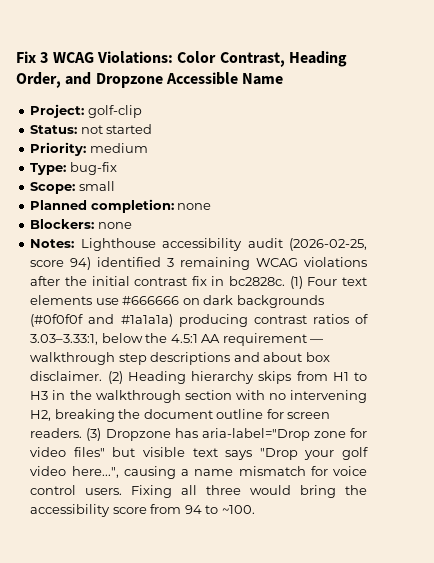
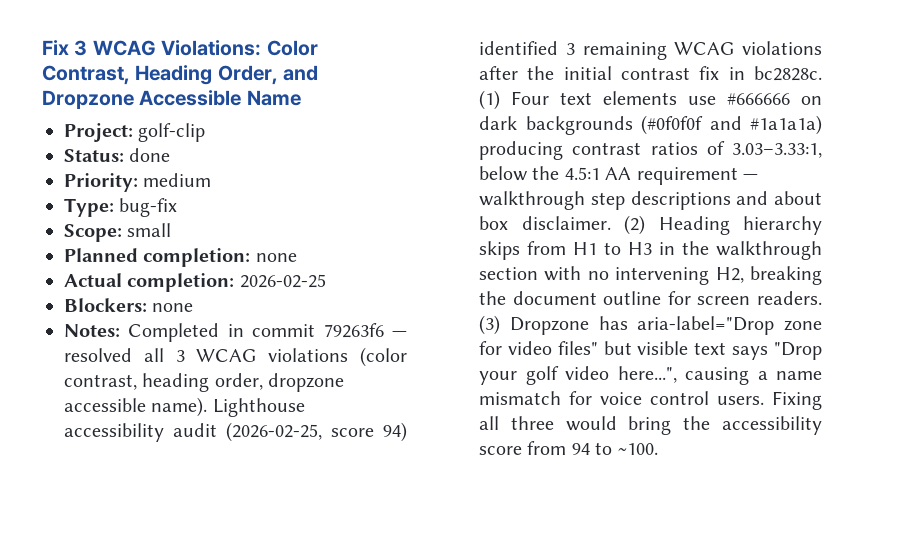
- Status: not started
+ Status: done
+ Actual completion: 2026-02-25
- Notes: Lighthouse accessibility audit (2026-02-25, score 94) identified 3 remaining WCAG violations after the initial contrast fix in bc2828c.
+ Notes: Completed in commit 79263f6 — resolved all 3 WCAG violations (color contrast, heading order, dropzone accessible name). Lighthouse accessibility audit (2026-02-25, score 94) identified 3 remaining WCAG violations after the initial contrast fix in bc2828c.

